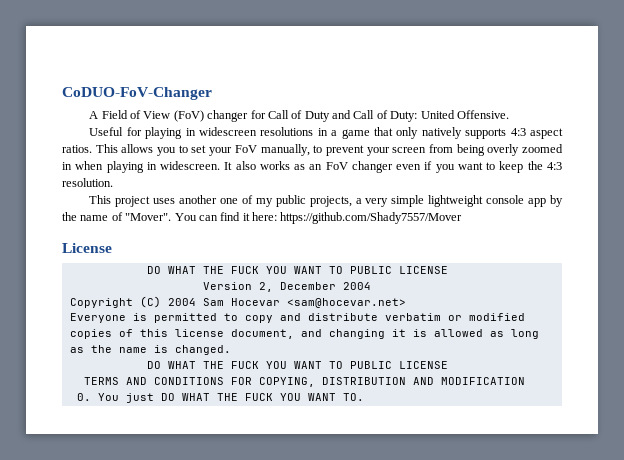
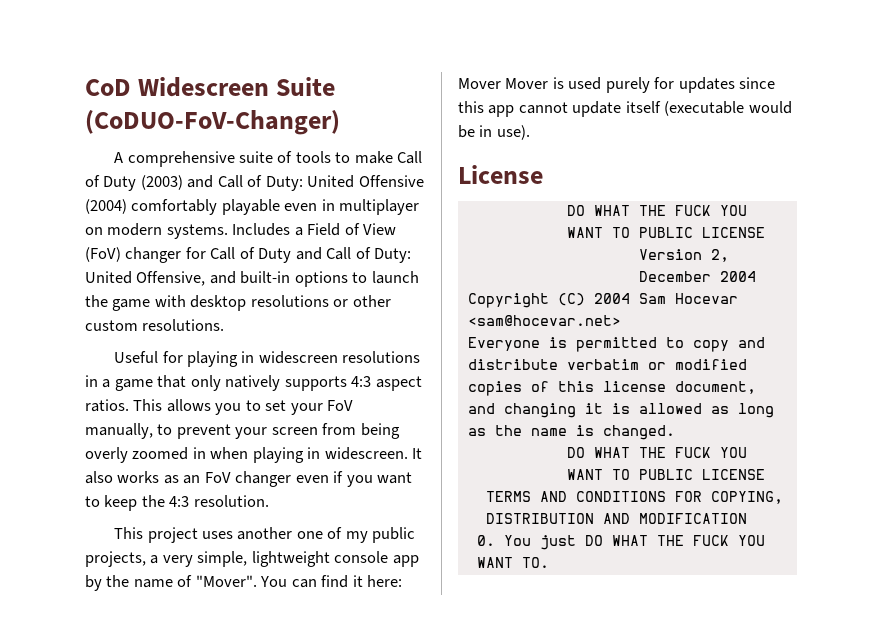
- CoDUO-FoV-Changer
- A Field of View (FoV) changer for Call of Duty and Call of Duty: United Offensive.
+ CoD Widescreen Suite (CoDUO-FoV-Changer)
+ A comprehensive suite of tools to make Call of Duty (2003) and Call of Duty: United Offensive (2004) comfortably playable even in multiplayer on modern systems. Includes a Field of View (FoV) changer for Call of Duty and Call of Duty: United Offensive, and built-in options to launch the game with desktop resolutions or other custom resolutions.
- This project uses another one of my public projects, a very simple lightweight console app by the name of "Mover".
+ This project uses another one of my public projects, a very simple, lightweight console app by the name of "Mover".
- You can find it here: https://github.com/Shady7557/Mover
+ You can find it here: Mover Mover is used purely for updates since this app cannot update itself (executable would be in use).

